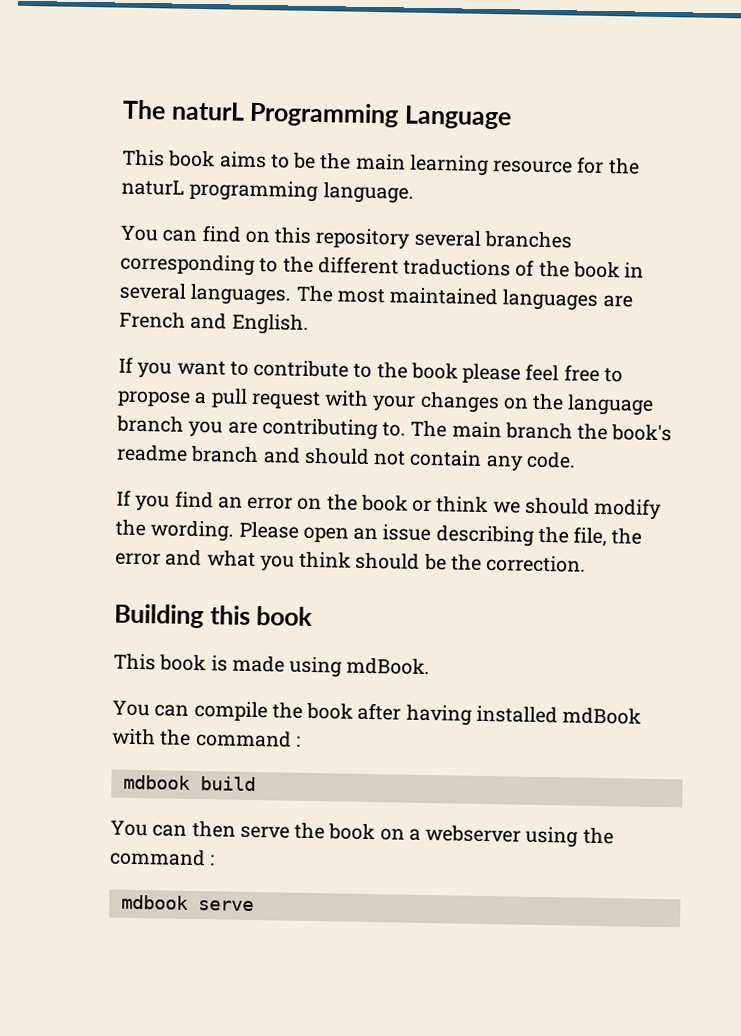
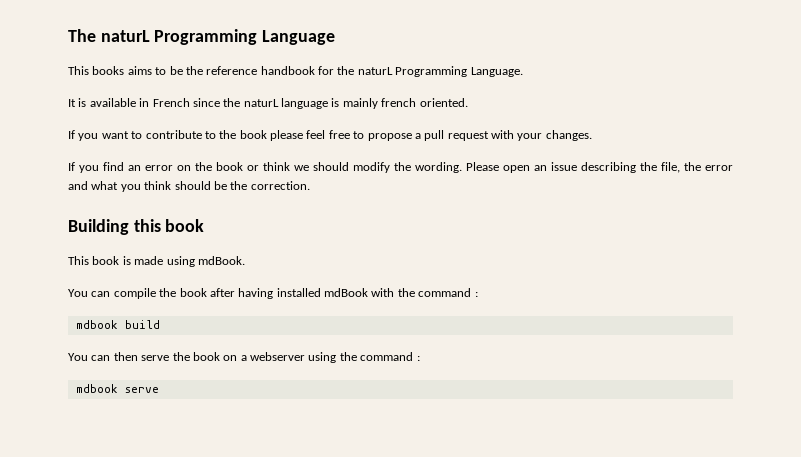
- This book aims to be the main learning resource for the naturL programming language.
- You can find on this repository several branches corresponding to the different traductions of the book in several languages. The most maintained languages are French and English.
+ This books aims to be the reference handbook for the naturL Programming Language.
+ It is available in French since the naturL language is mainly french oriented.
- If you want to contribute to the book please feel free to propose a pull request with your changes on the language branch you are contributing to. The main branch the book's readme branch and should not contain any code.
+ If you want to contribute to the book please feel free to propose a pull request with your changes.

